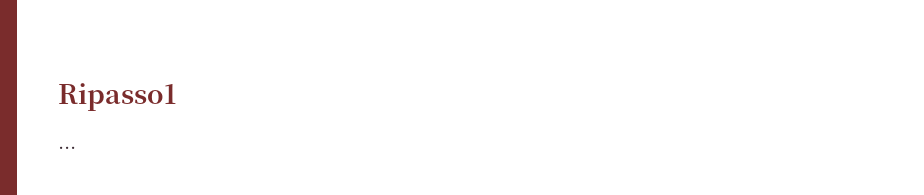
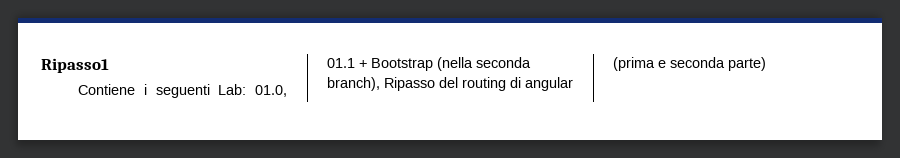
- ...
+ Contiene i seguenti Lab: 01.0, 01.1 + Bootstrap (nella seconda branch), Ripasso del routing di angular (prima e seconda parte)

